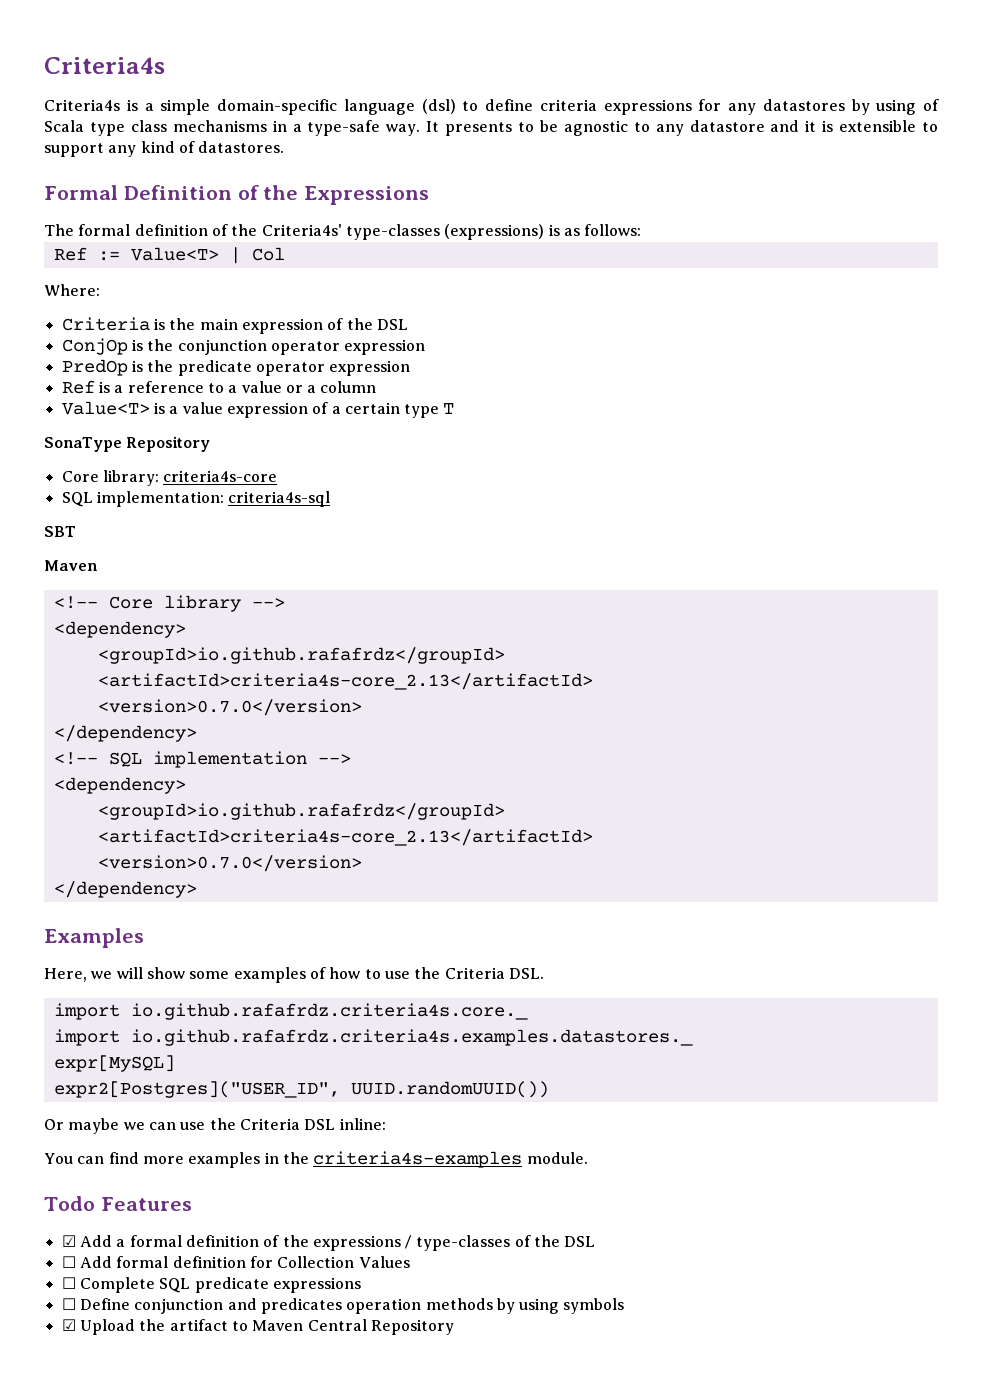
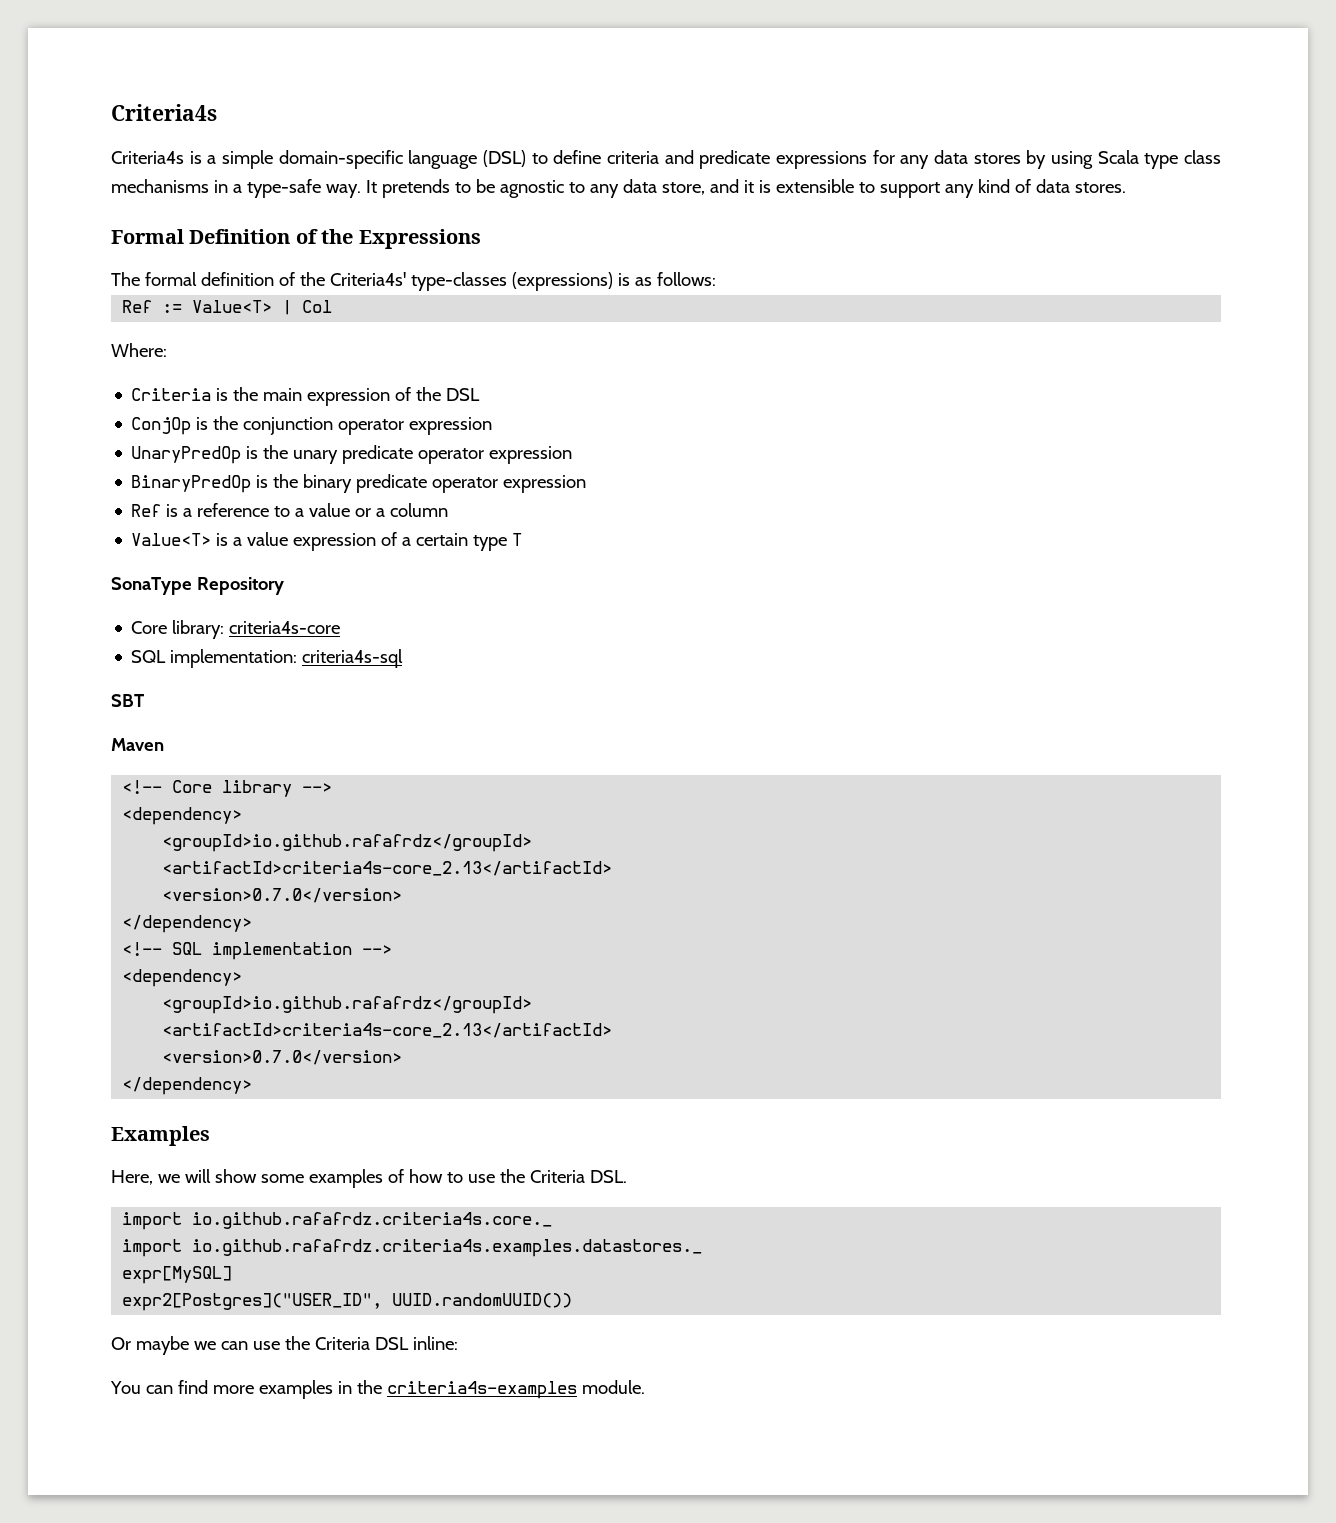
- Criteria4s is a simple domain-specific language (dsl) to define criteria expressions for any datastores by using of Scala type class mechanisms in a type-safe way.
+ Criteria4s is a simple domain-specific language (DSL) to define criteria and predicate expressions for any data stores by using Scala type class mechanisms in a type-safe way.
- It presents to be agnostic to any datastore and it is extensible to support any kind of datastores.
+ It pretends to be agnostic to any data store, and it is extensible to support any kind of data stores.
- PredOp is the predicate operator expression
+ UnaryPredOp is the unary predicate operator expression
+ BinaryPredOp is the binary predicate operator expression
- Todo Features
- ☑ Add a formal definition of the expressions / type-classes of the DSL
- ☐ Add formal definition for Collection Values
- ☐ Complete SQL predicate expressions
- ☐ Define conjunction and predicates operation methods by using symbols
- ☑ Upload the artifact to Maven Central Repository

